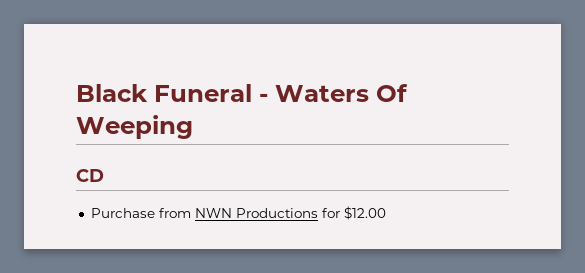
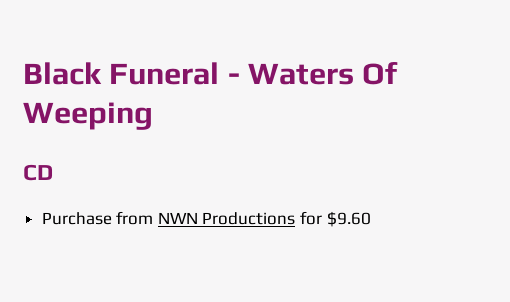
- Purchase from NWN Productions for $12.00
+ Purchase from NWN Productions for $9.60

